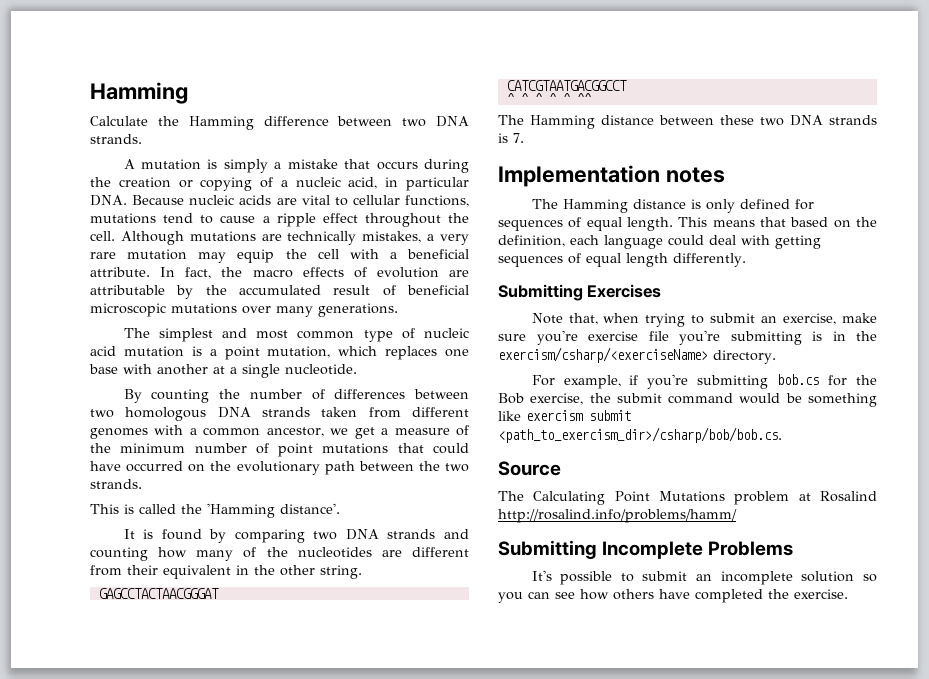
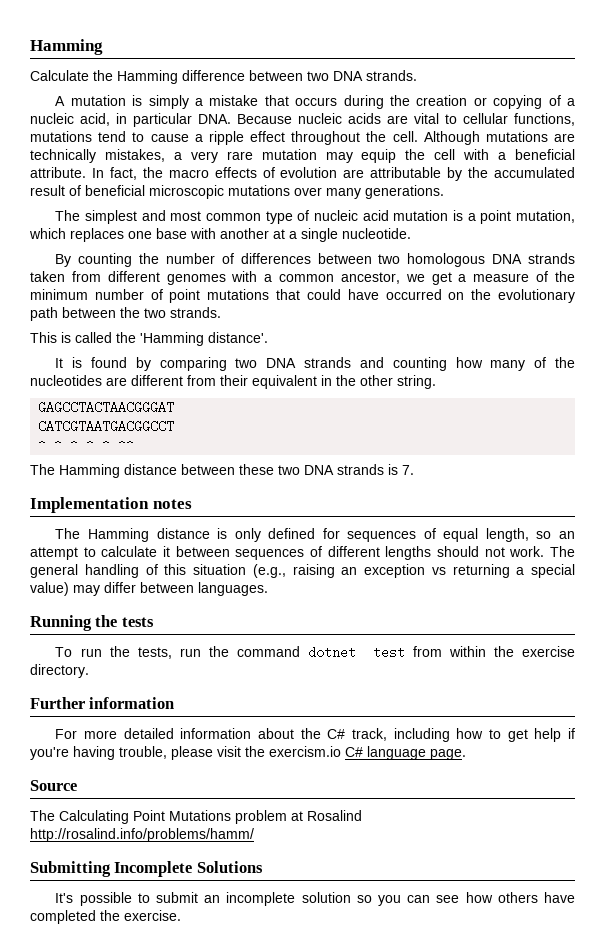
- The Hamming distance is only defined for sequences of equal length. This means that based on the definition, each language could deal with getting sequences of equal length differently.
- Submitting Exercises
- Note that, when trying to submit an exercise, make sure you're exercise file you're submitting is in the exercism/csharp/<exerciseName> directory.
+ The Hamming distance is only defined for sequences of equal length, so an attempt to calculate it between sequences of different lengths should not work. The general handling of this situation (e.g., raising an exception vs returning a special value) may differ between languages.
+ Running the tests
+ To run the tests, run the command dotnet test from within the exercise directory.
+ Further information
- For example, if you're submitting bob.cs for the Bob exercise, the submit command would be something like exercism submit <path_to_exercism_dir>/csharp/bob/bob.cs.
+ For more detailed information about the C# track, including how to get help if you're having trouble, please visit the exercism.io C# language page.
- Submitting Incomplete Problems
+ Submitting Incomplete Solutions

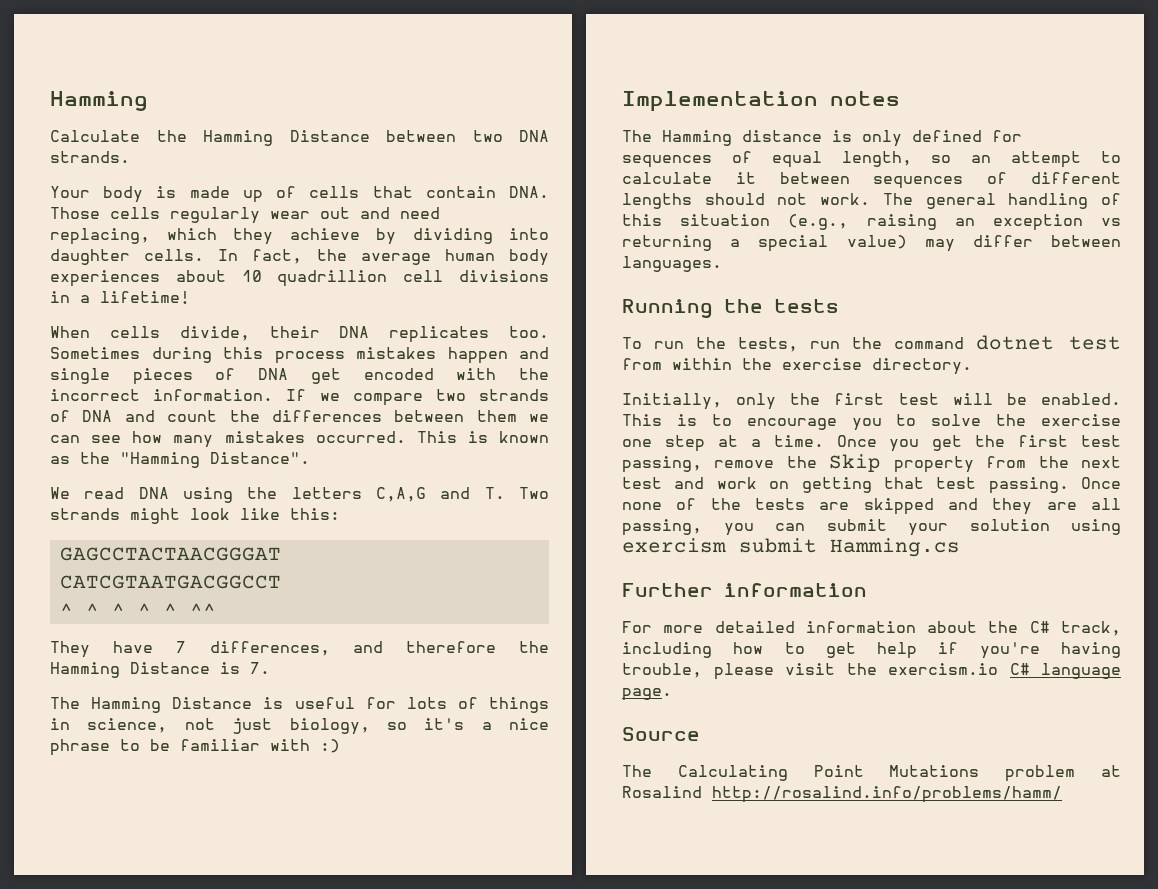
- Calculate the Hamming difference between two DNA strands.
+ Calculate the Hamming Distance between two DNA strands.
- A mutation is simply a mistake that occurs during the creation or copying of a nucleic acid, in particular DNA. Because nucleic acids are vital to cellular functions, mutations tend to cause a ripple effect throughout the cell. Although mutations are technically mistakes, a very rare mutation may equip the cell with a beneficial attribute. In fact, the macro effects of evolution are attributable by the accumulated result of beneficial microscopic mutations over many generations.
- The simplest and most common type of nucleic acid mutation is a point mutation, which replaces one base with another at a single nucleotide.
- By counting the number of differences between two homologous DNA strands taken from different genomes with a common ancestor, we get a measure of the minimum number of point mutations that could have occurred on the evolutionary path between the two strands.
- This is called the 'Hamming distance'.
- It is found by comparing two DNA strands and counting how many of the nucleotides are different from their equivalent in the other string.
+ Your body is made up of cells that contain DNA. Those cells regularly wear out and need replacing, which they achieve by dividing into daughter cells. In fact, the average human body experiences about 10 quadrillion cell divisions in a lifetime!
+ When cells divide, their DNA replicates too. Sometimes during this process mistakes happen and single pieces of DNA get encoded with the incorrect information. If we compare two strands of DNA and count the differences between them we can see how many mistakes occurred. This is known as the "Hamming Distance".
+ We read DNA using the letters C,A,G and T. Two strands might look like this:
- The Hamming distance between these two DNA strands is 7.
+ They have 7 differences, and therefore the Hamming Distance is 7.
+ The Hamming Distance is useful for lots of things in science, not just biology, so it's a nice phrase to be familiar with :)
+ Initially, only the first test will be enabled. This is to encourage you to solve the exercise one step at a time. Once you get the first test passing, remove the Skip property from the next test and work on getting that test passing. Once none of the tests are skipped and they are all passing, you can submit your solution using exercism submit Hamming.cs
- Submitting Incomplete Solutions
- It's possible to submit an incomplete solution so you can see how others have completed the exercise.

